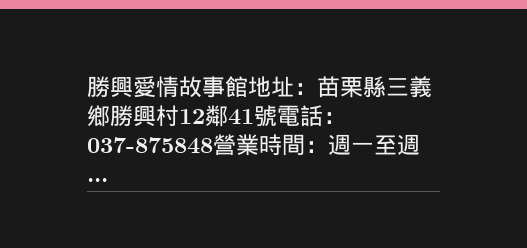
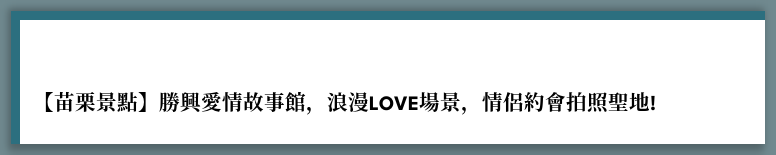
- 勝興愛情故事館地址：苗栗縣三義鄉勝興村12鄰41號電話：037-875848營業時間：週一至週...
+ 【苗栗景點】勝興愛情故事館，浪漫LOVE場景，情侶約會拍照聖地!

